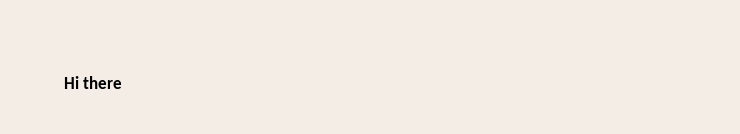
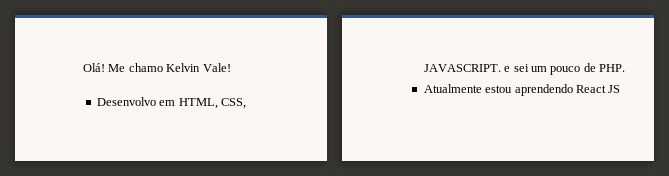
- Hi there
+ Olá! Me chamo Kelvin Vale!
+ Desenvolvo em HTML, CSS, JAVASCRIPT. e sei um pouco de PHP.
+ Atualmente estou aprendendo React JS

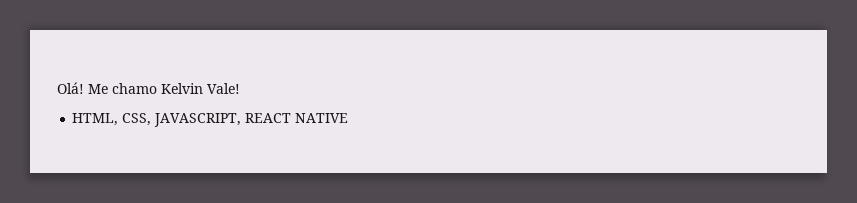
- Desenvolvo em HTML, CSS, JAVASCRIPT. e sei um pouco de PHP.
- Atualmente estou aprendendo React JS
+ HTML, CSS, JAVASCRIPT, REACT NATIVE

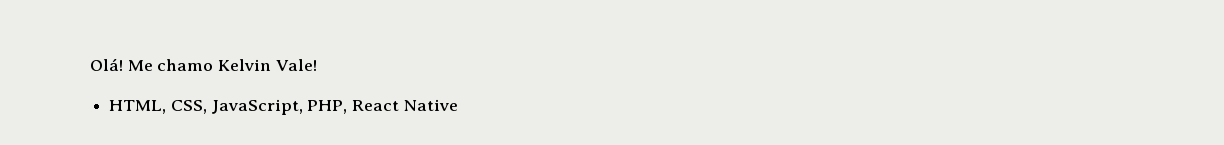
- HTML, CSS, JAVASCRIPT, REACT NATIVE
+ HTML, CSS, JavaScript, PHP, React Native

